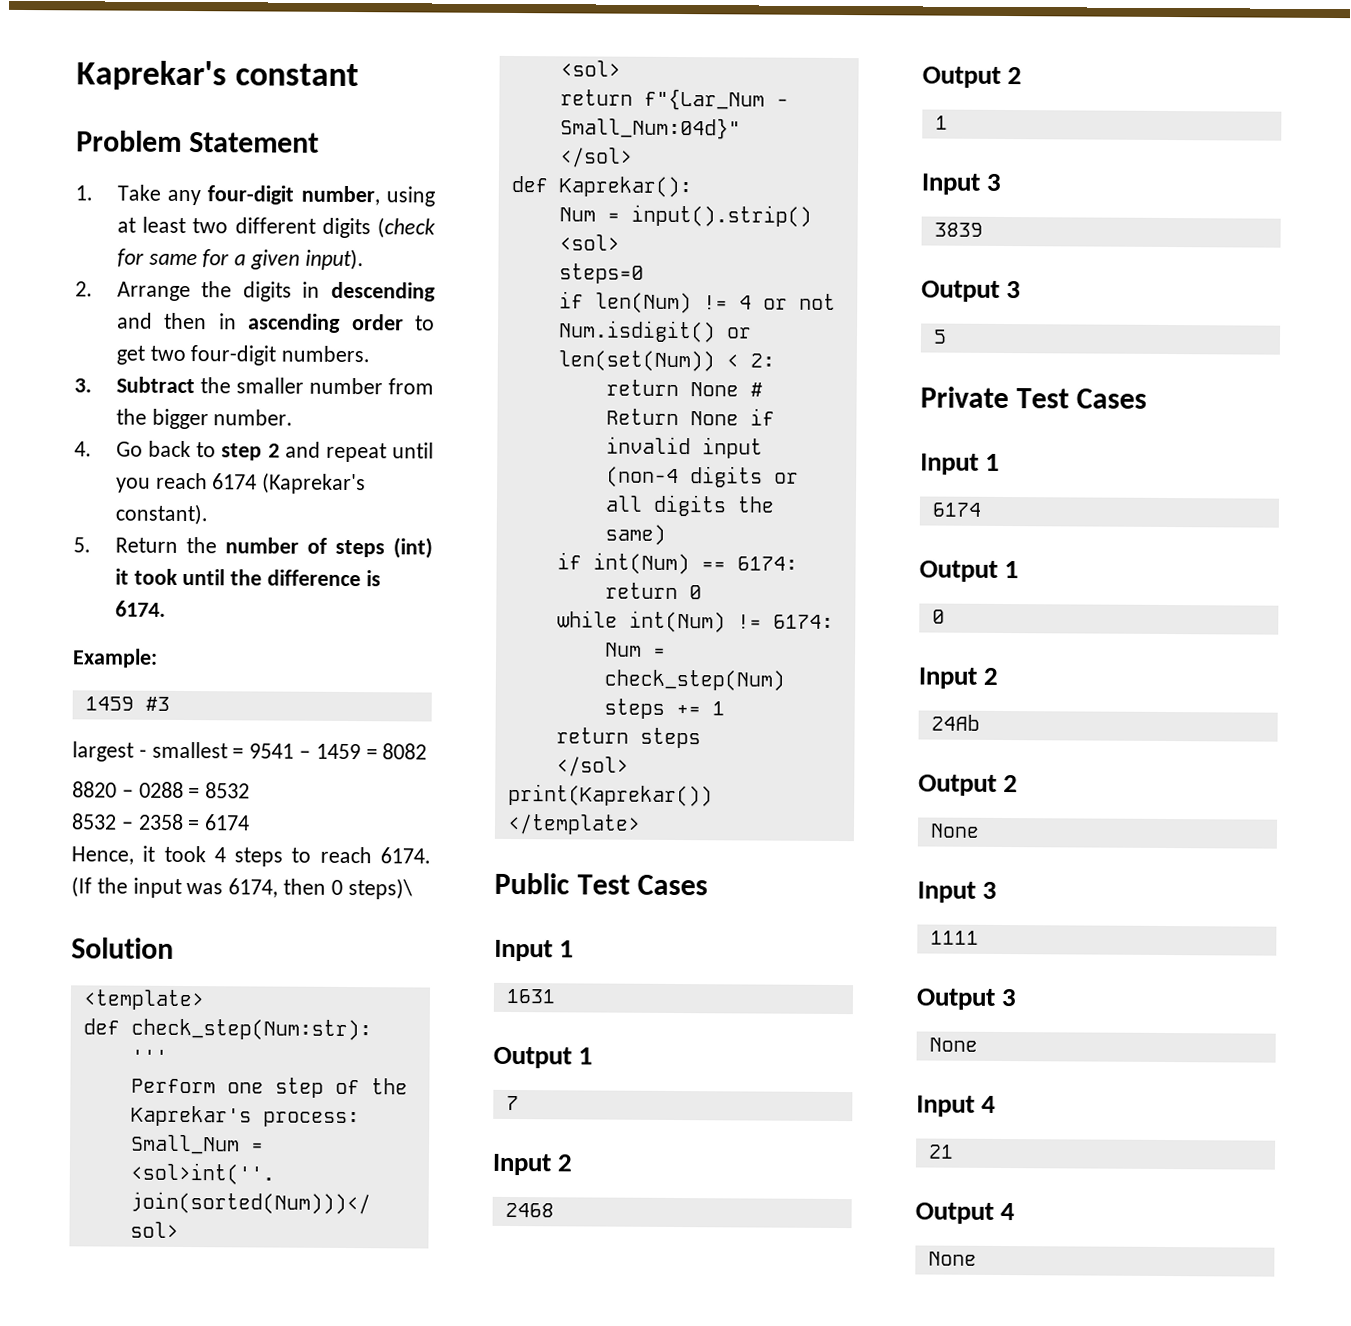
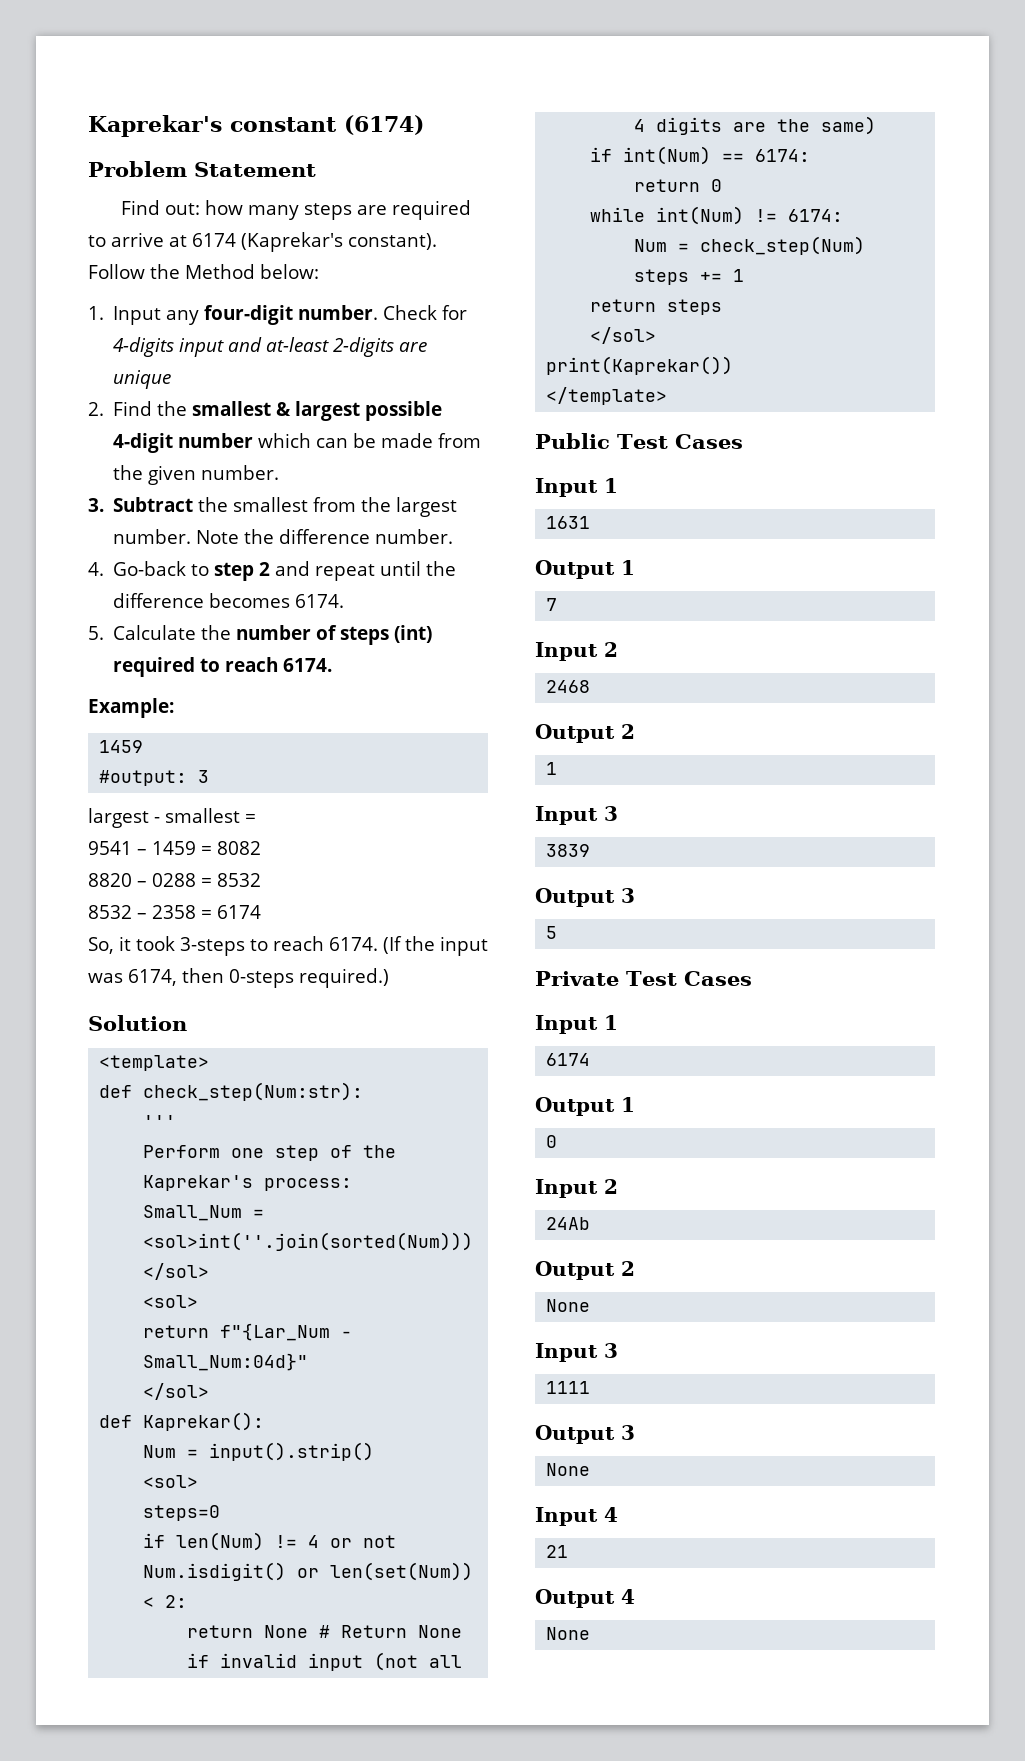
- Kaprekar's constant
+ Kaprekar's constant (6174)
+ Find out: how many steps are required to arrive at 6174 (Kaprekar's constant). Follow the Method below:
- 1. Take any four-digit number, using at least two different digits (check for same for a given input).
- 2. Arrange the digits in descending and then in ascending order to get two four-digit numbers.
- 3. Subtract the smaller number from the bigger number.
+ 1. Input any four-digit number. Check for 4-digits input and at-least 2-digits are unique
+ 2. Find the smallest & largest possible 4-digit number which can be made from the given number.
+ 3. Subtract the smallest from the largest number. Note the difference number.
- 4. Go back to step 2 and repeat until you reach 6174 (Kaprekar's constant).
+ 4. Go-back to step 2 and repeat until the difference becomes 6174.
- 5. Return the number of steps (int) it took until the difference is 6174.
+ 5. Calculate the number of steps (int) required to reach 6174.
  Example:
- 1459 #3
+ 1459
+ #output: 3
- largest - smallest = 9541 – 1459 = 8082
+ largest - smallest =
+ 9541 – 1459 = 8082
- Hence, it took 4 steps to reach 6174.
+ So, it took 3-steps to reach 6174.
- (If the input was 6174, then 0 steps)\
+ (If the input was 6174, then 0-steps required.)
- return None # Return None if invalid input (non-4 digits or all digits the same)
+ return None # Return None if invalid input (not all 4 digits are the same)

